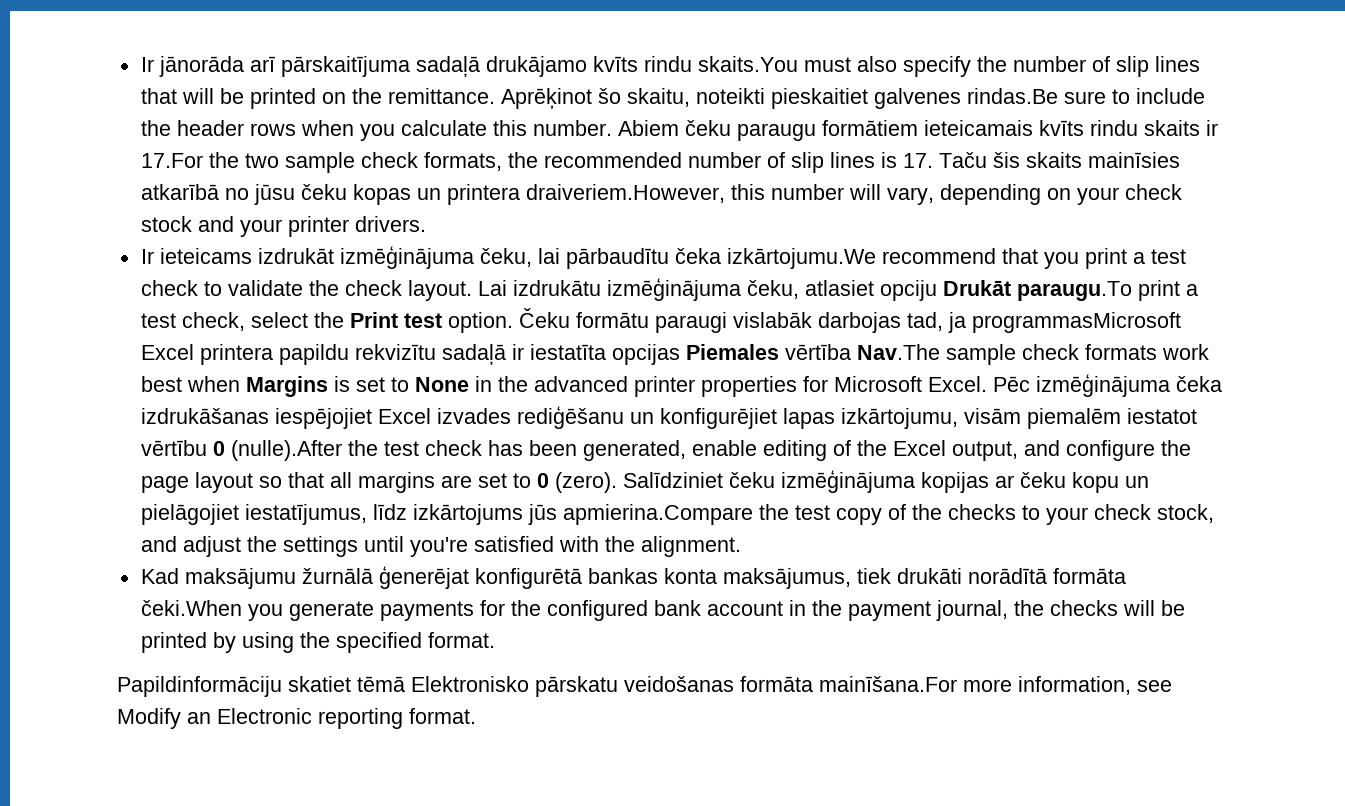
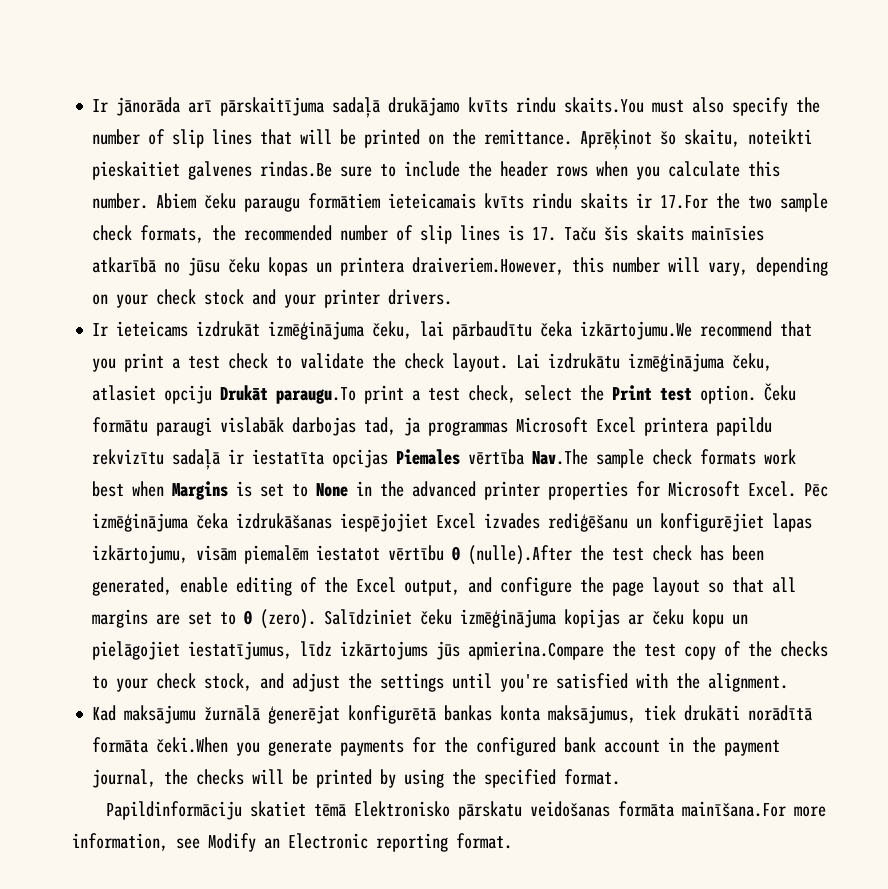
- Čeku formātu paraugi vislabāk darbojas tad, ja programmasMicrosoft Excel printera papildu rekvizītu sadaļā ir iestatīta opcijas Piemales vērtība Nav.The sample check formats work best when Margins is set to None in the advanced printer properties for Microsoft Excel.
+ Čeku formātu paraugi vislabāk darbojas tad, ja programmas Microsoft Excel printera papildu rekvizītu sadaļā ir iestatīta opcijas Piemales vērtība Nav.The sample check formats work best when Margins is set to None in the advanced printer properties for Microsoft Excel.

